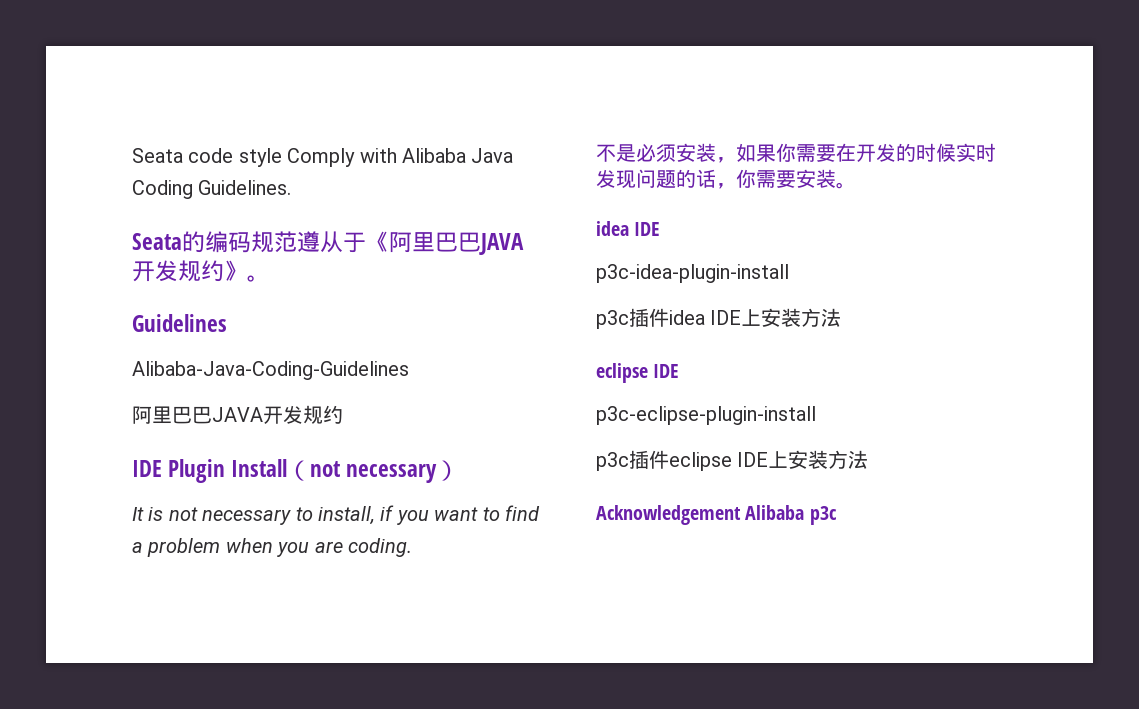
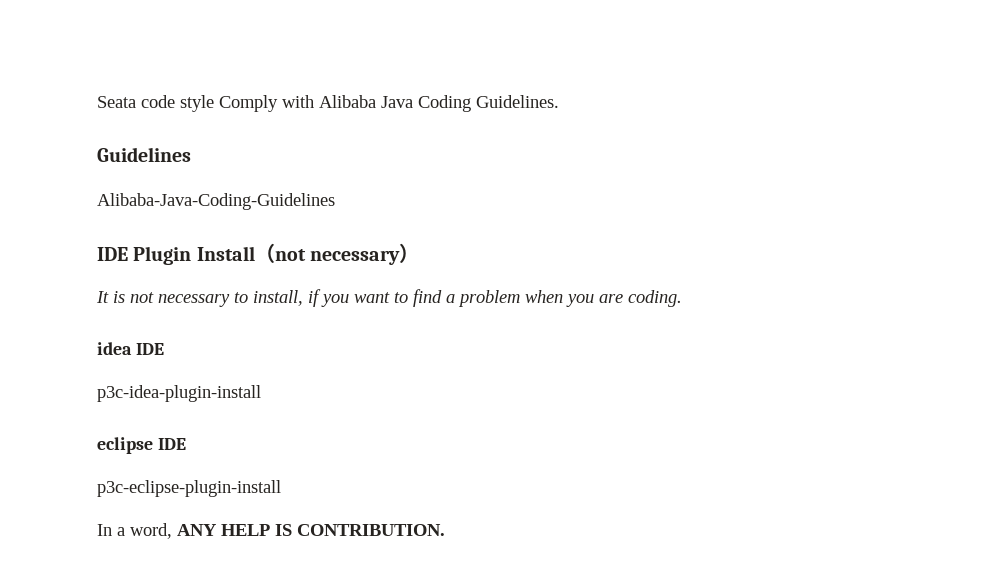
- Seata的编码规范遵从于《阿里巴巴JAVA开发规约》。
  Guidelines
  Alibaba-Java-Coding-Guidelines
- 阿里巴巴JAVA开发规约
- 不是必须安装，如果你需要在开发的时候实时发现问题的话，你需要安装。
  idea IDE
  p3c-idea-plugin-install
- p3c插件idea IDE上安装方法
  eclipse IDE
  p3c-eclipse-plugin-install
- p3c插件eclipse IDE上安装方法
- Acknowledgement Alibaba p3c
+ In a word, ANY HELP IS CONTRIBUTION.

